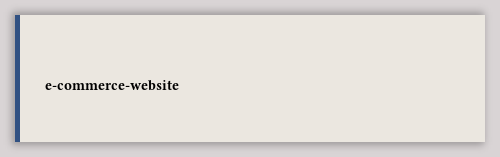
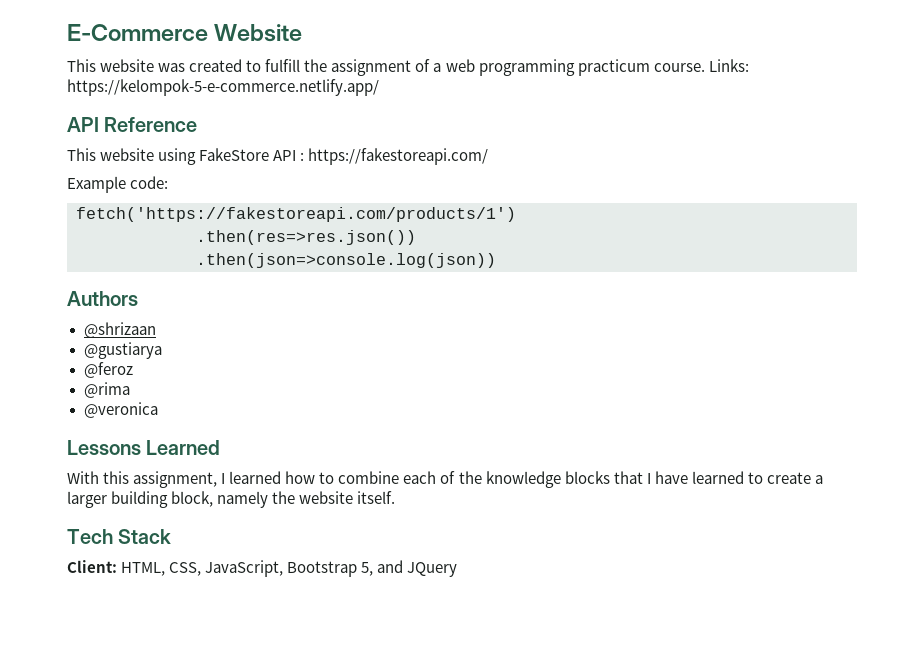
- e-commerce-website
+ E-Commerce Website
+ This website was created to fulfill the assignment of a web programming practicum course. Links: https://kelompok-5-e-commerce.netlify.app/
+ API Reference
+ This website using FakeStore API : https://fakestoreapi.com/
+ Example code:
+ fetch('https://fakestoreapi.com/products/1')
+ .then(res=>res.json())
+ .then(json=>console.log(json))
+ Authors
+ @shrizaan
+ @gustiarya
+ @feroz
+ @rima
+ @veronica
+ Lessons Learned
+ With this assignment, I learned how to combine each of the knowledge blocks that I have learned to create a larger building block, namely the website itself.
+ Tech Stack
+ Client: HTML, CSS, JavaScript, Bootstrap 5, and JQuery

